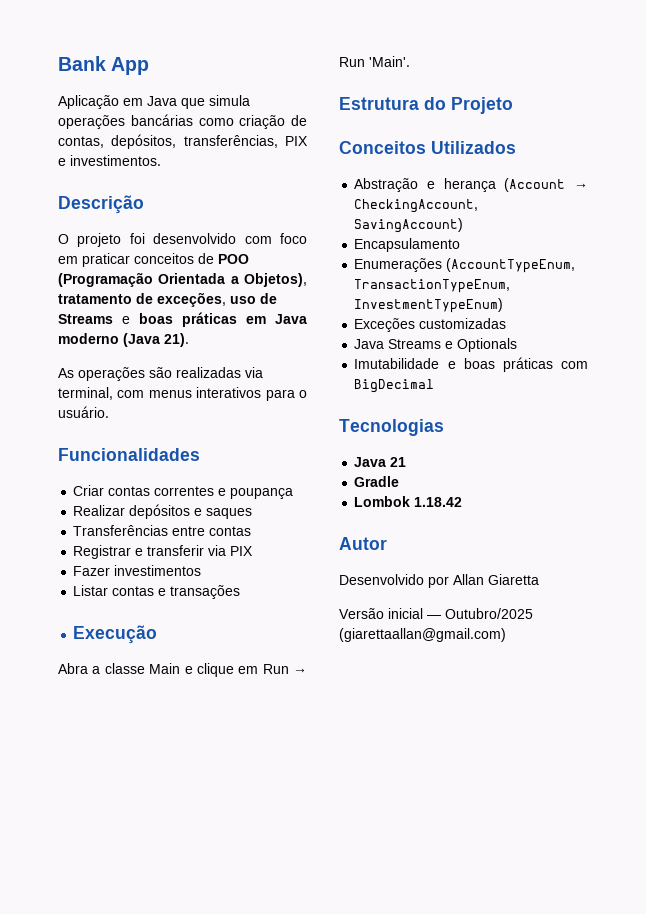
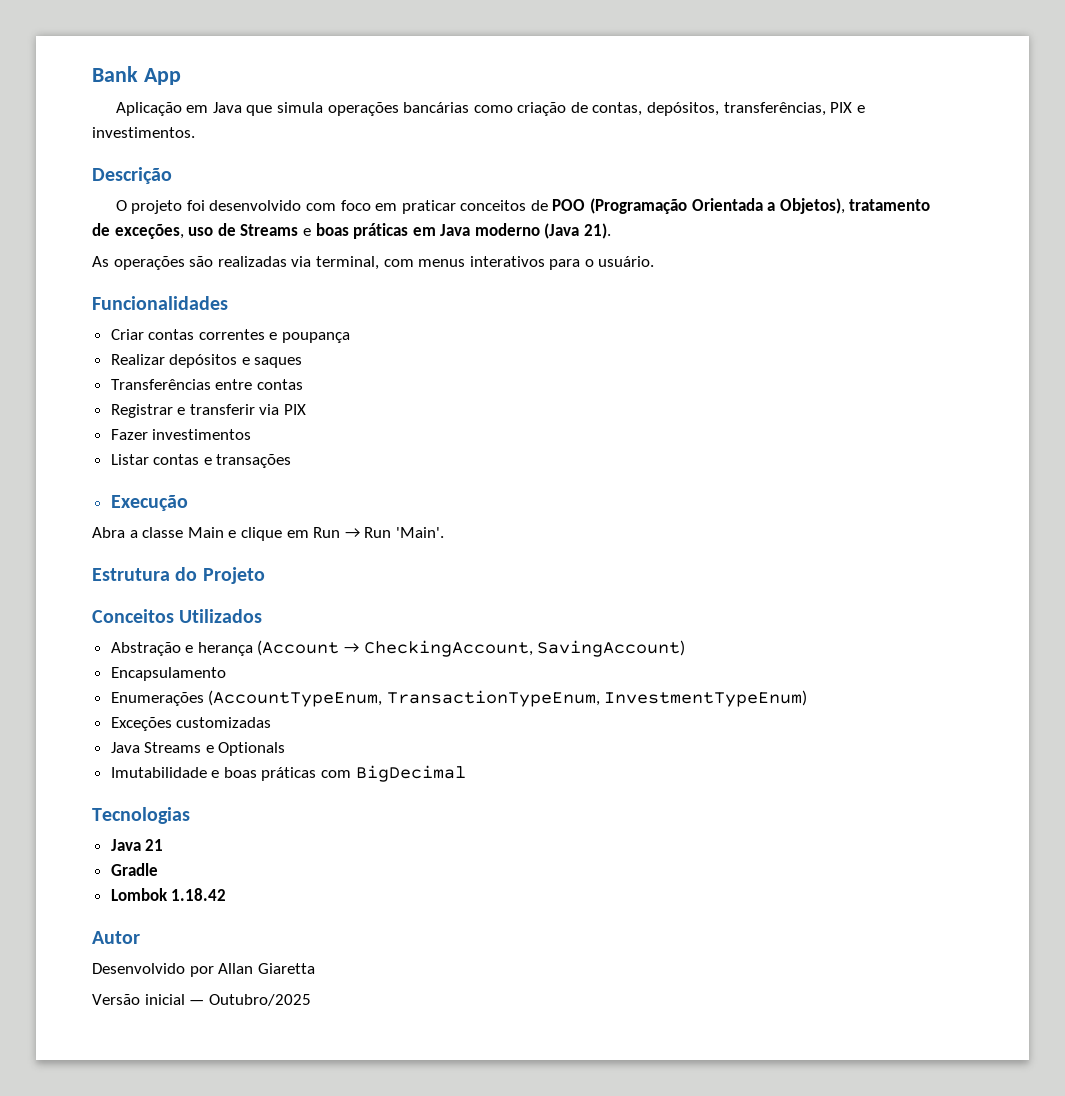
- Versão inicial — Outubro/2025 (giarettaallan@gmail.com)
+ Versão inicial — Outubro/2025

